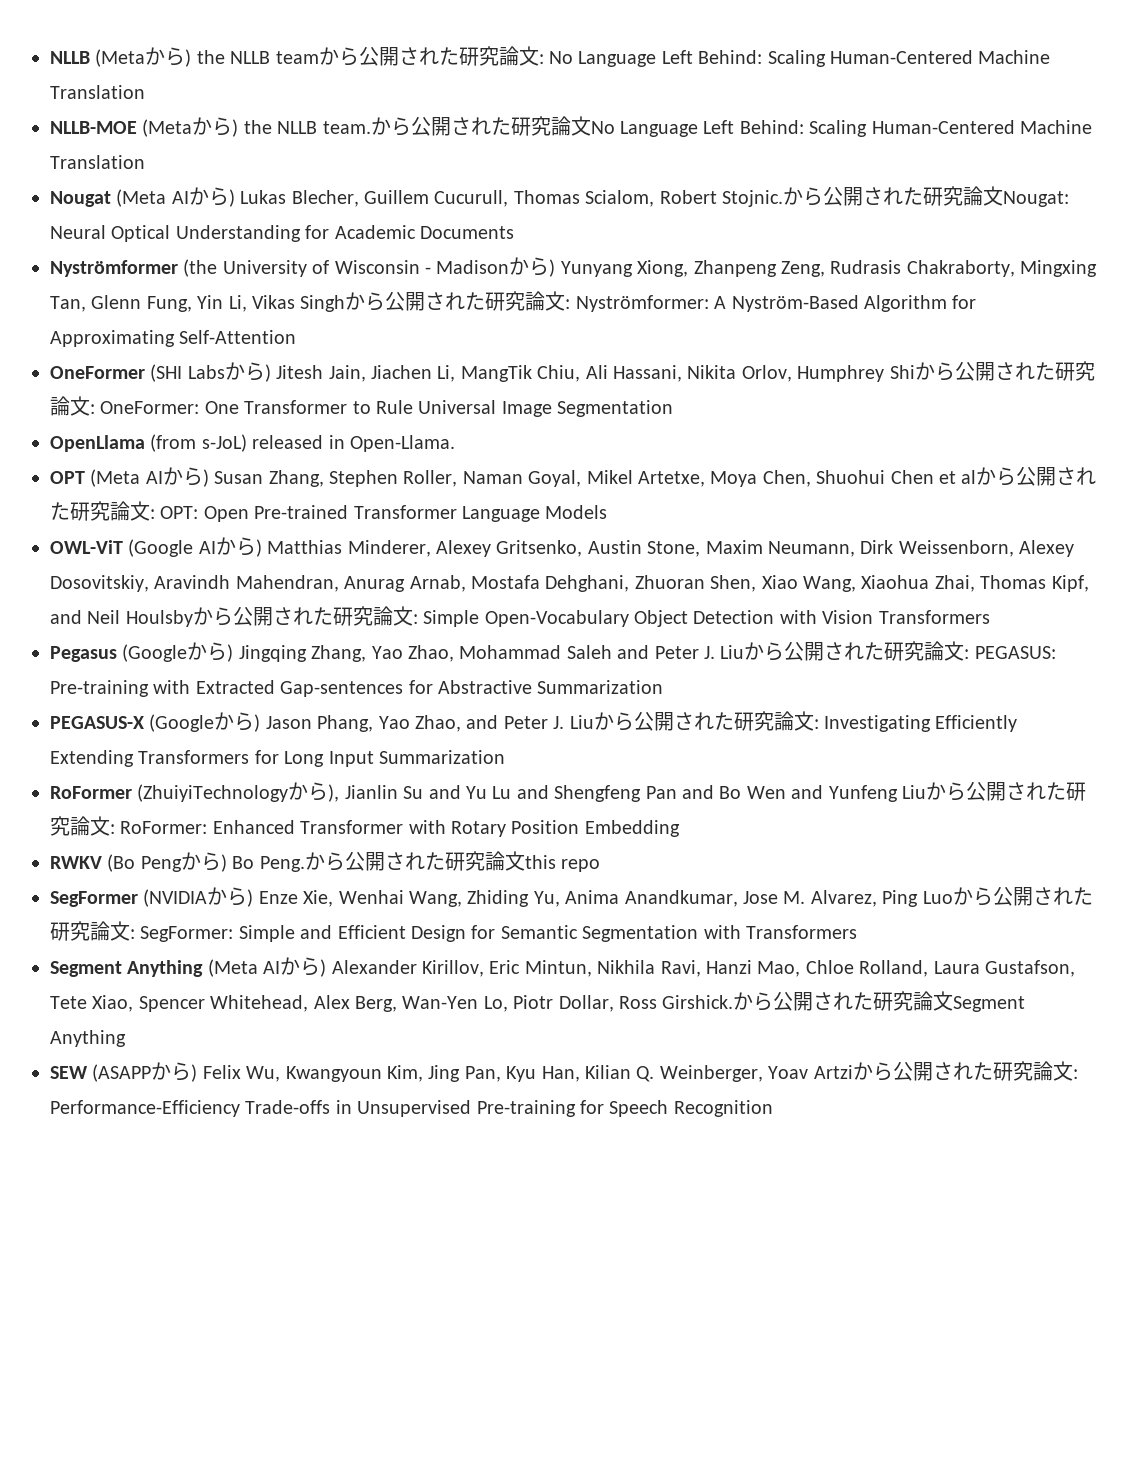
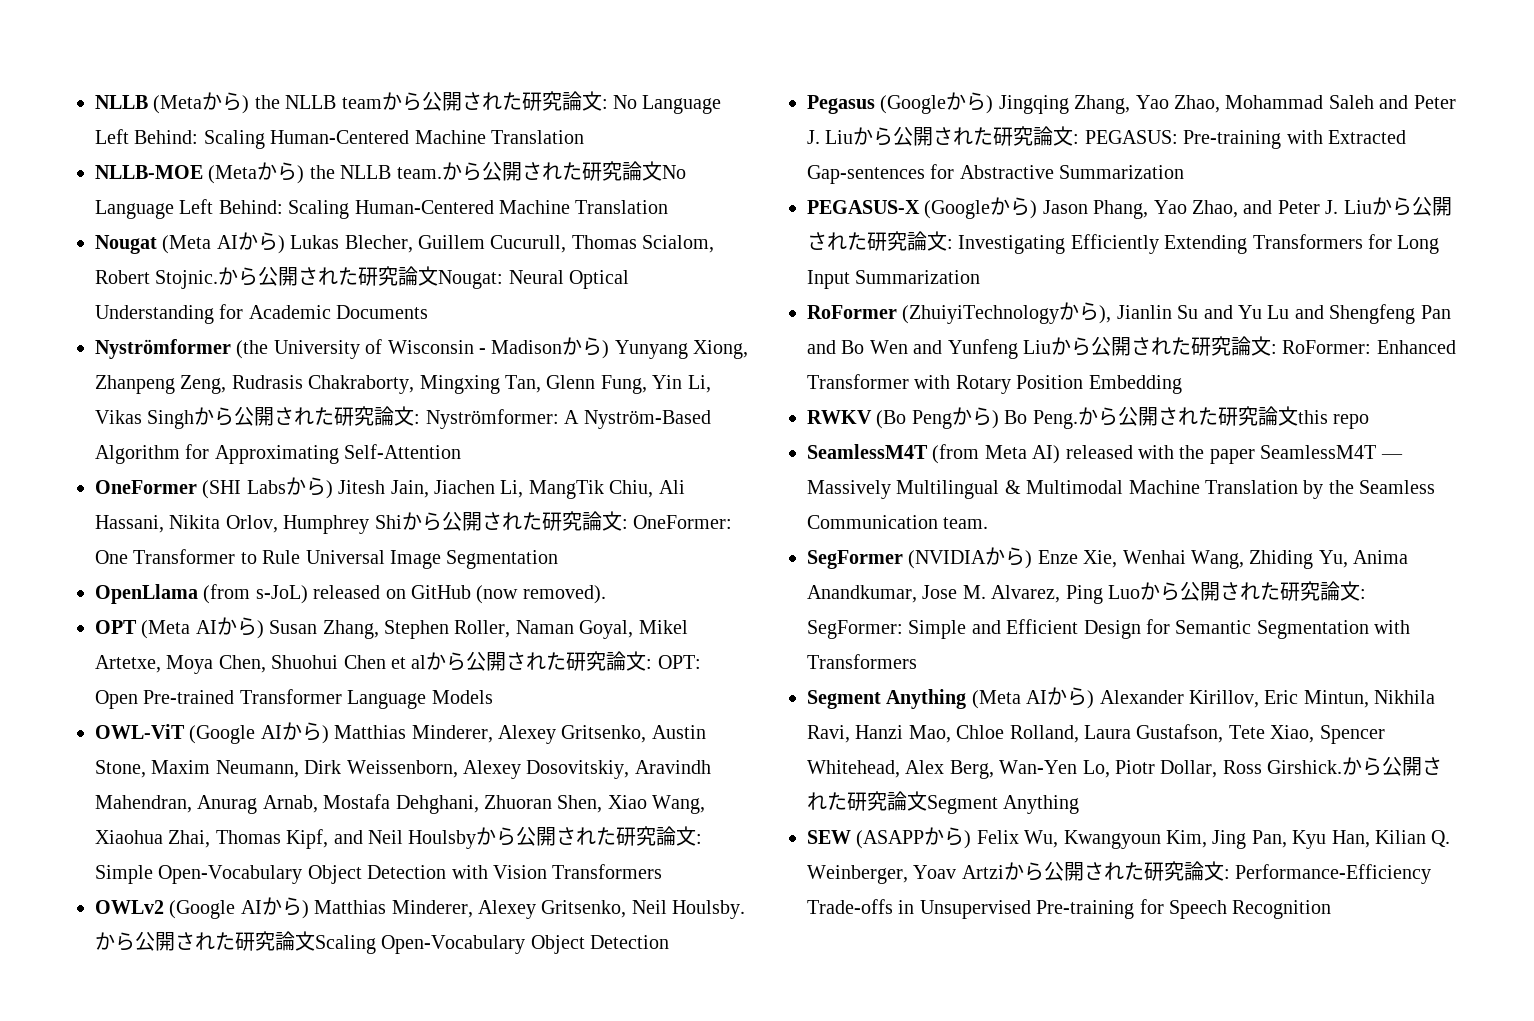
- OpenLlama (from s-JoL) released in Open-Llama.
+ OpenLlama (from s-JoL) released on GitHub (now removed).
+ OWLv2 (Google AIから) Matthias Minderer, Alexey Gritsenko, Neil Houlsby.から公開された研究論文Scaling Open-Vocabulary Object Detection
+ SeamlessM4T (from Meta AI) released with the paper SeamlessM4T — Massively Multilingual & Multimodal Machine Translation by the Seamless Communication team.

